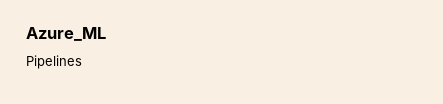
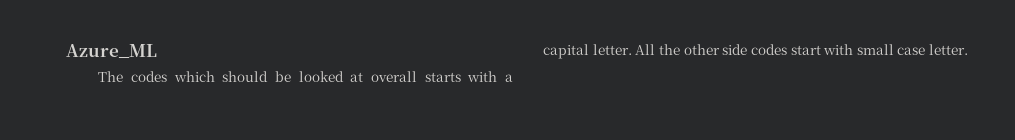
- Pipelines
+ The codes which should be looked at overall starts with a capital letter. All the other side codes start with small case letter.

